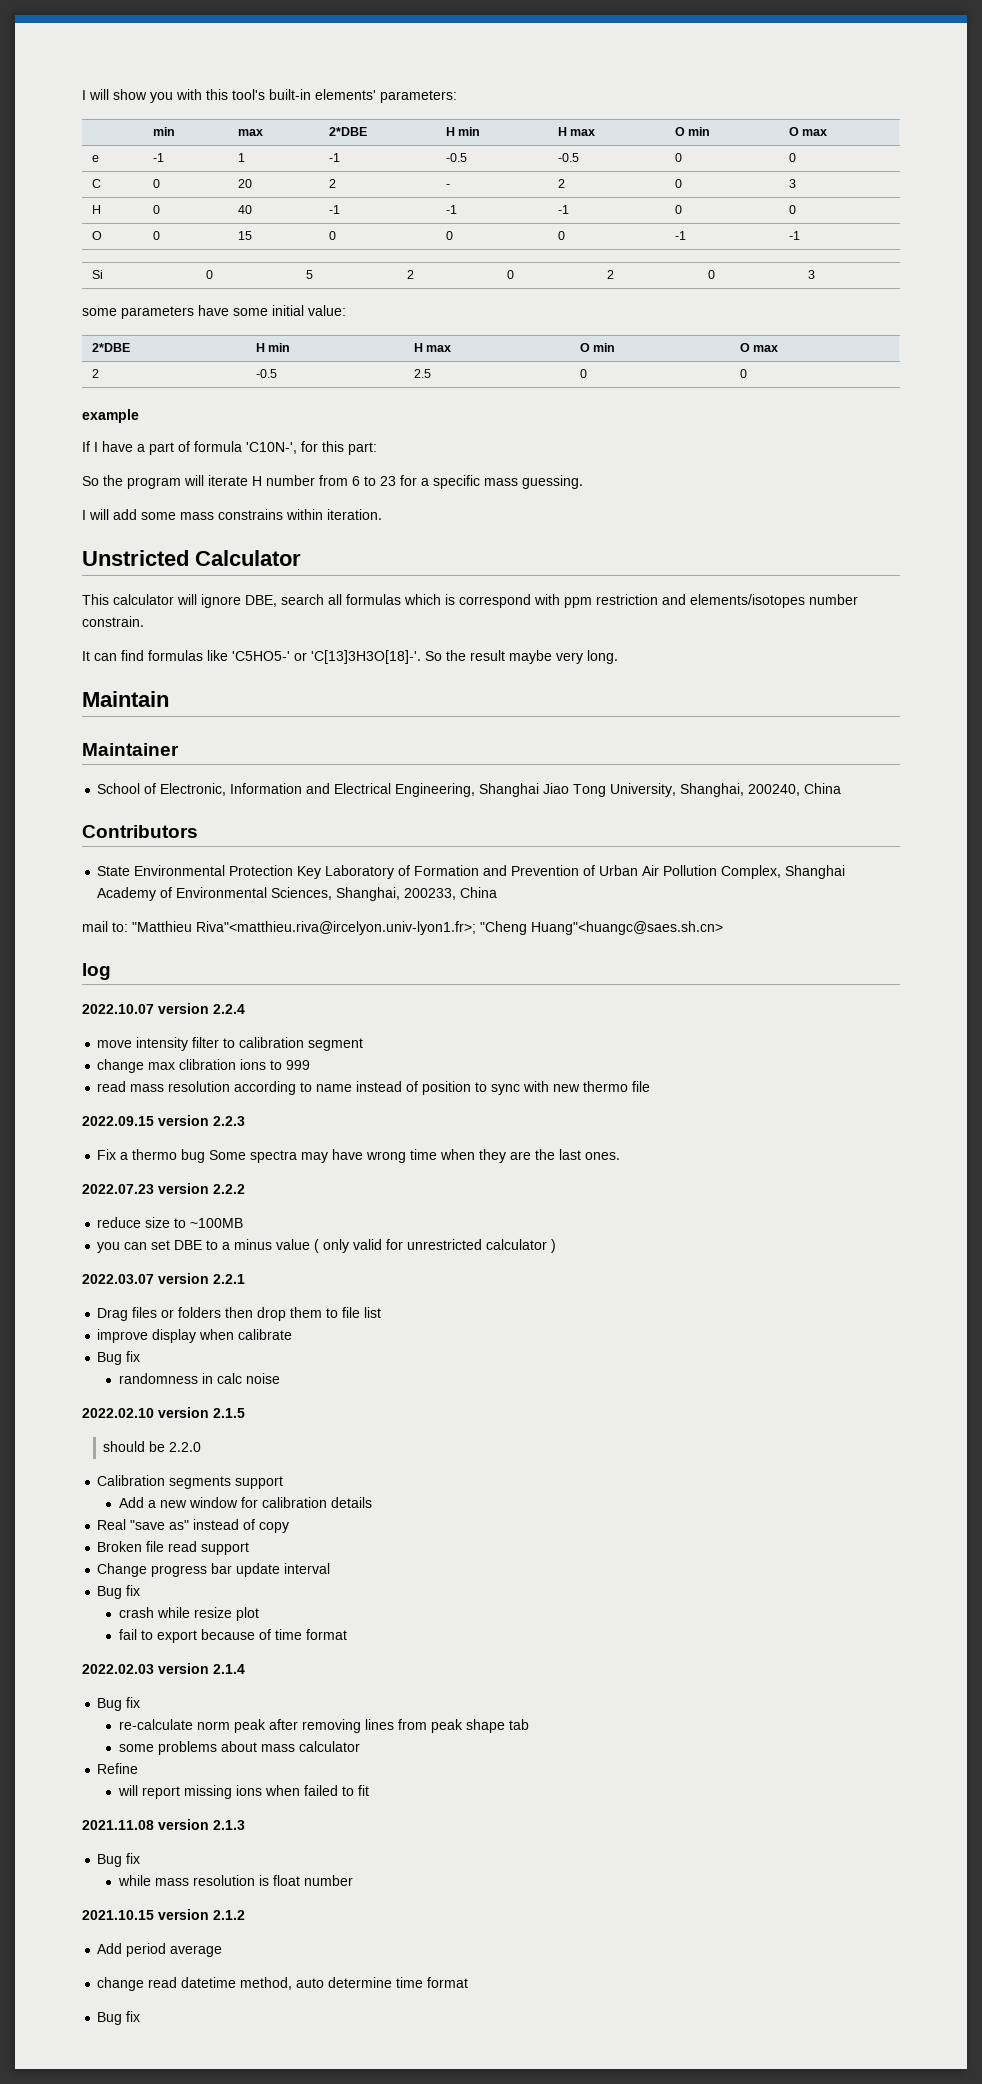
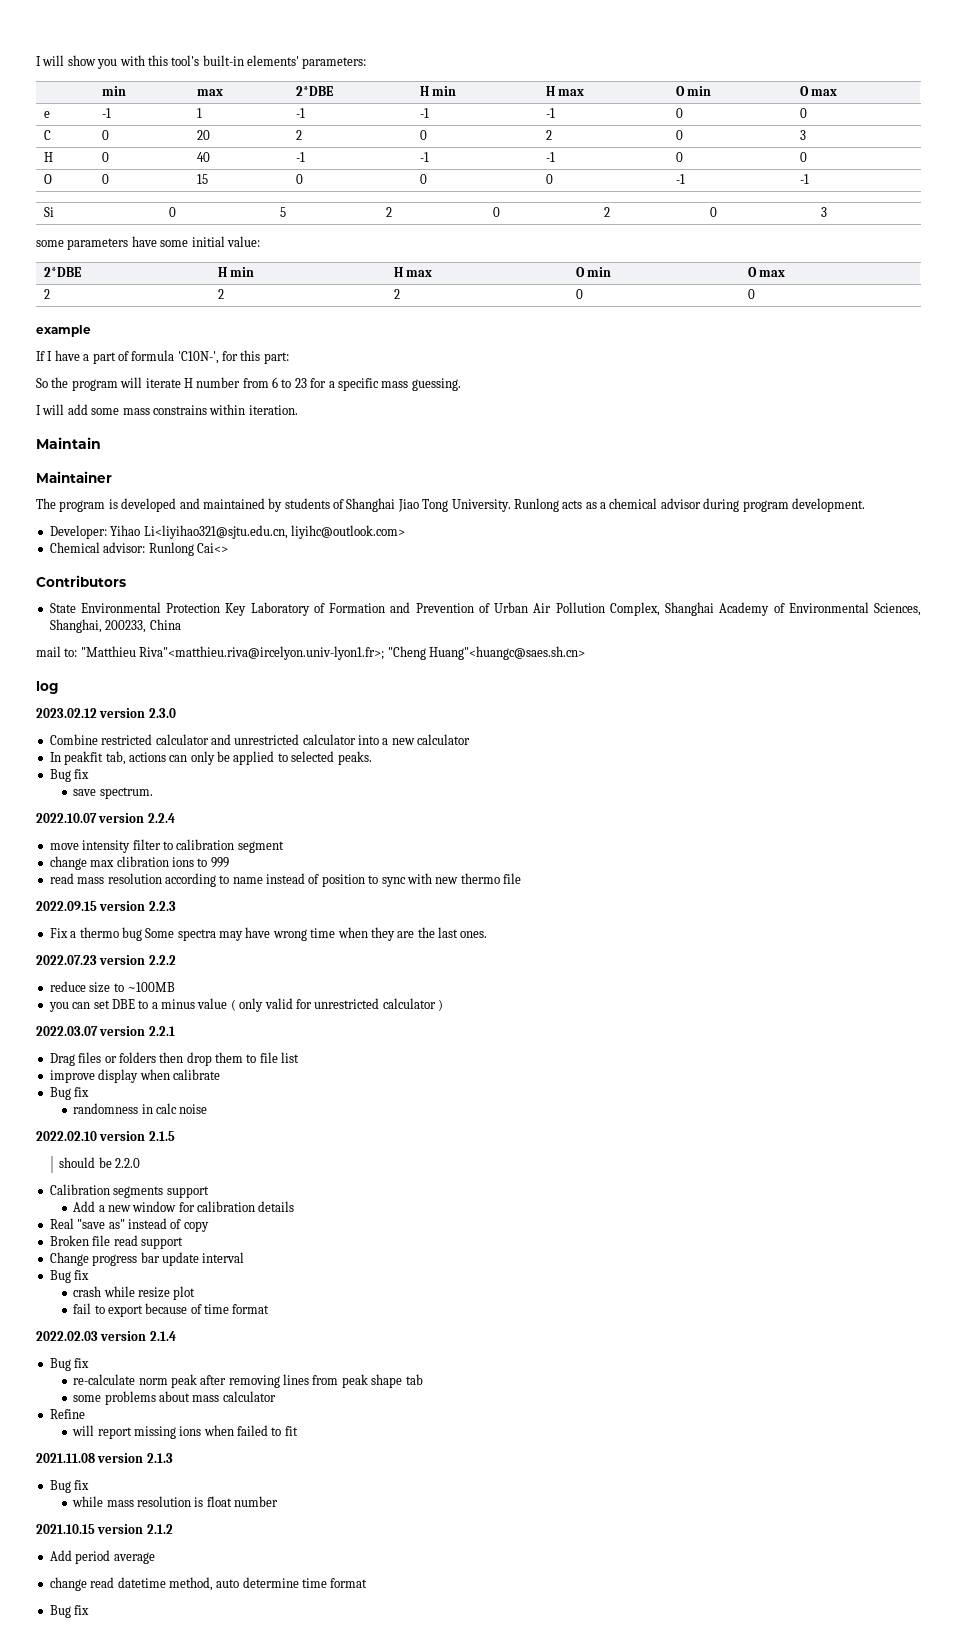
- e | -1 | 1 | -1 | -0.5 | -0.5 | 0 | 0
+ e | -1 | 1 | -1 | -1 | -1 | 0 | 0
- C | 0 | 20 | 2 | - | 2 | 0 | 3
+ C | 0 | 20 | 2 | 0 | 2 | 0 | 3
- 2 | -0.5 | 2.5 | 0 | 0
+ 2 | 2 | 2 | 0 | 0
- Unstricted Calculator
- This calculator will ignore DBE, search all formulas which is correspond with ppm restriction and elements/isotopes number constrain.
- It can find formulas like 'C5HO5-' or 'C[13]3H3O[18]-'. So the result maybe very long.
  Maintain
  Maintainer
- School of Electronic, Information and Electrical Engineering, Shanghai Jiao Tong University, Shanghai, 200240, China
+ The program is developed and maintained by students of Shanghai Jiao Tong University. Runlong acts as a chemical advisor during program development.
+ Developer: Yihao Li<liyihao321@sjtu.edu.cn, liyihc@outlook.com>
+ Chemical advisor: Runlong Cai<>
+ 2023.02.12 version 2.3.0
+ Combine restricted calculator and unrestricted calculator into a new calculator
+ In peakfit tab, actions can only be applied to selected peaks.
+ Bug fix
+ save spectrum.

